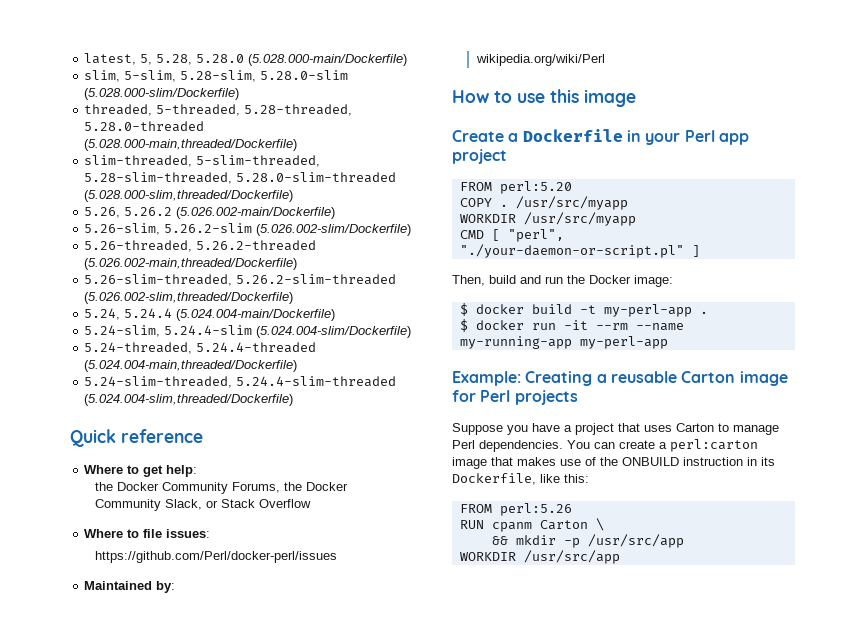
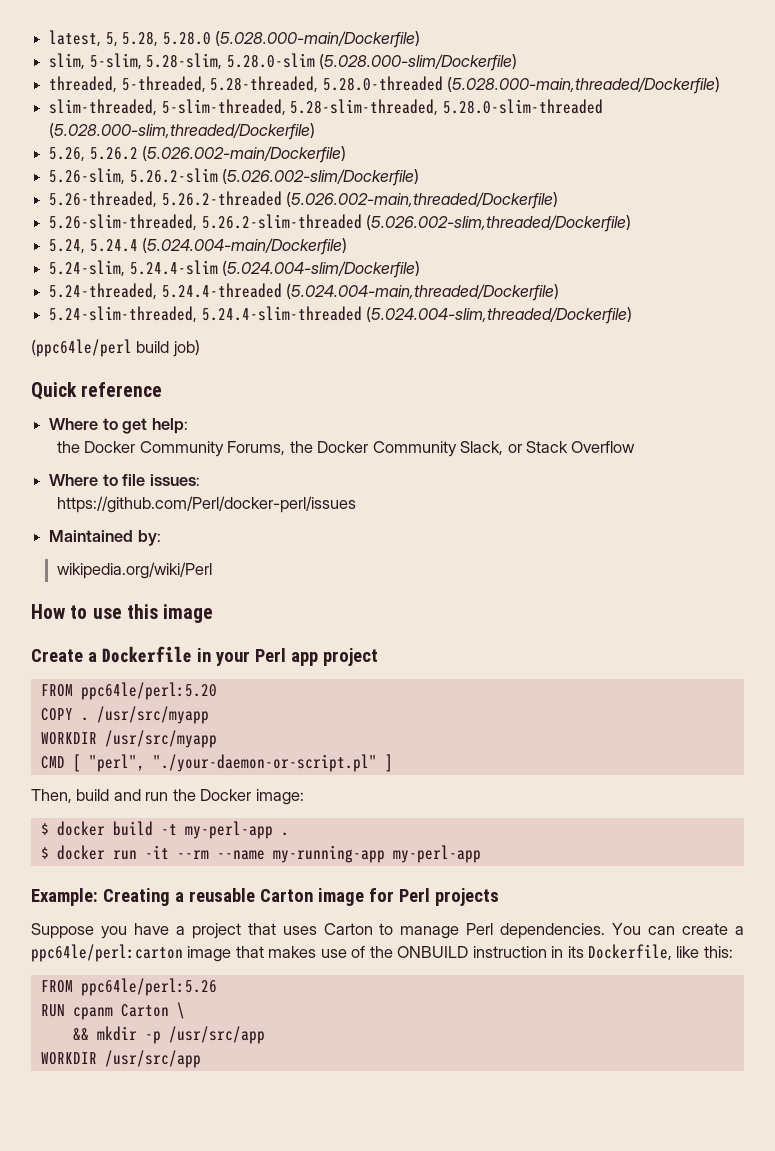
+ (ppc64le/perl build job)
- FROM perl:5.20
+ FROM ppc64le/perl:5.20
- You can create a perl:carton image that makes use of the ONBUILD instruction in its Dockerfile, like this:
+ You can create a ppc64le/perl:carton image that makes use of the ONBUILD instruction in its Dockerfile, like this:
- FROM perl:5.26
+ FROM ppc64le/perl:5.26

